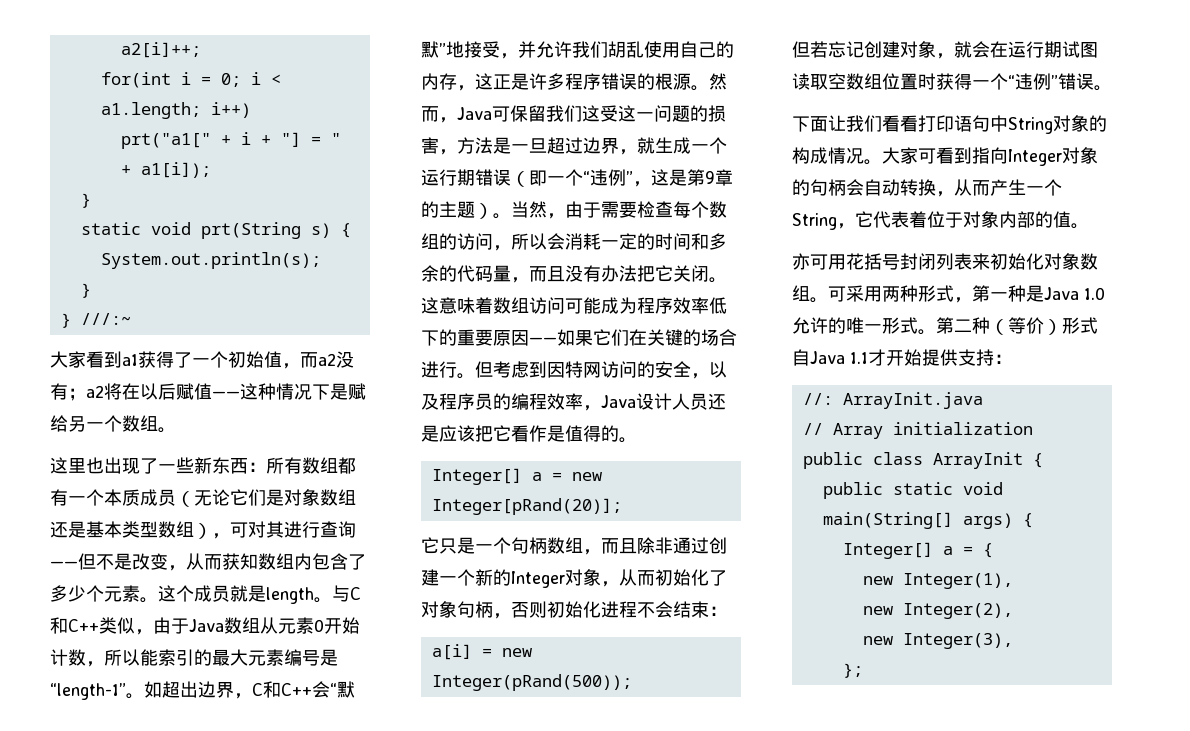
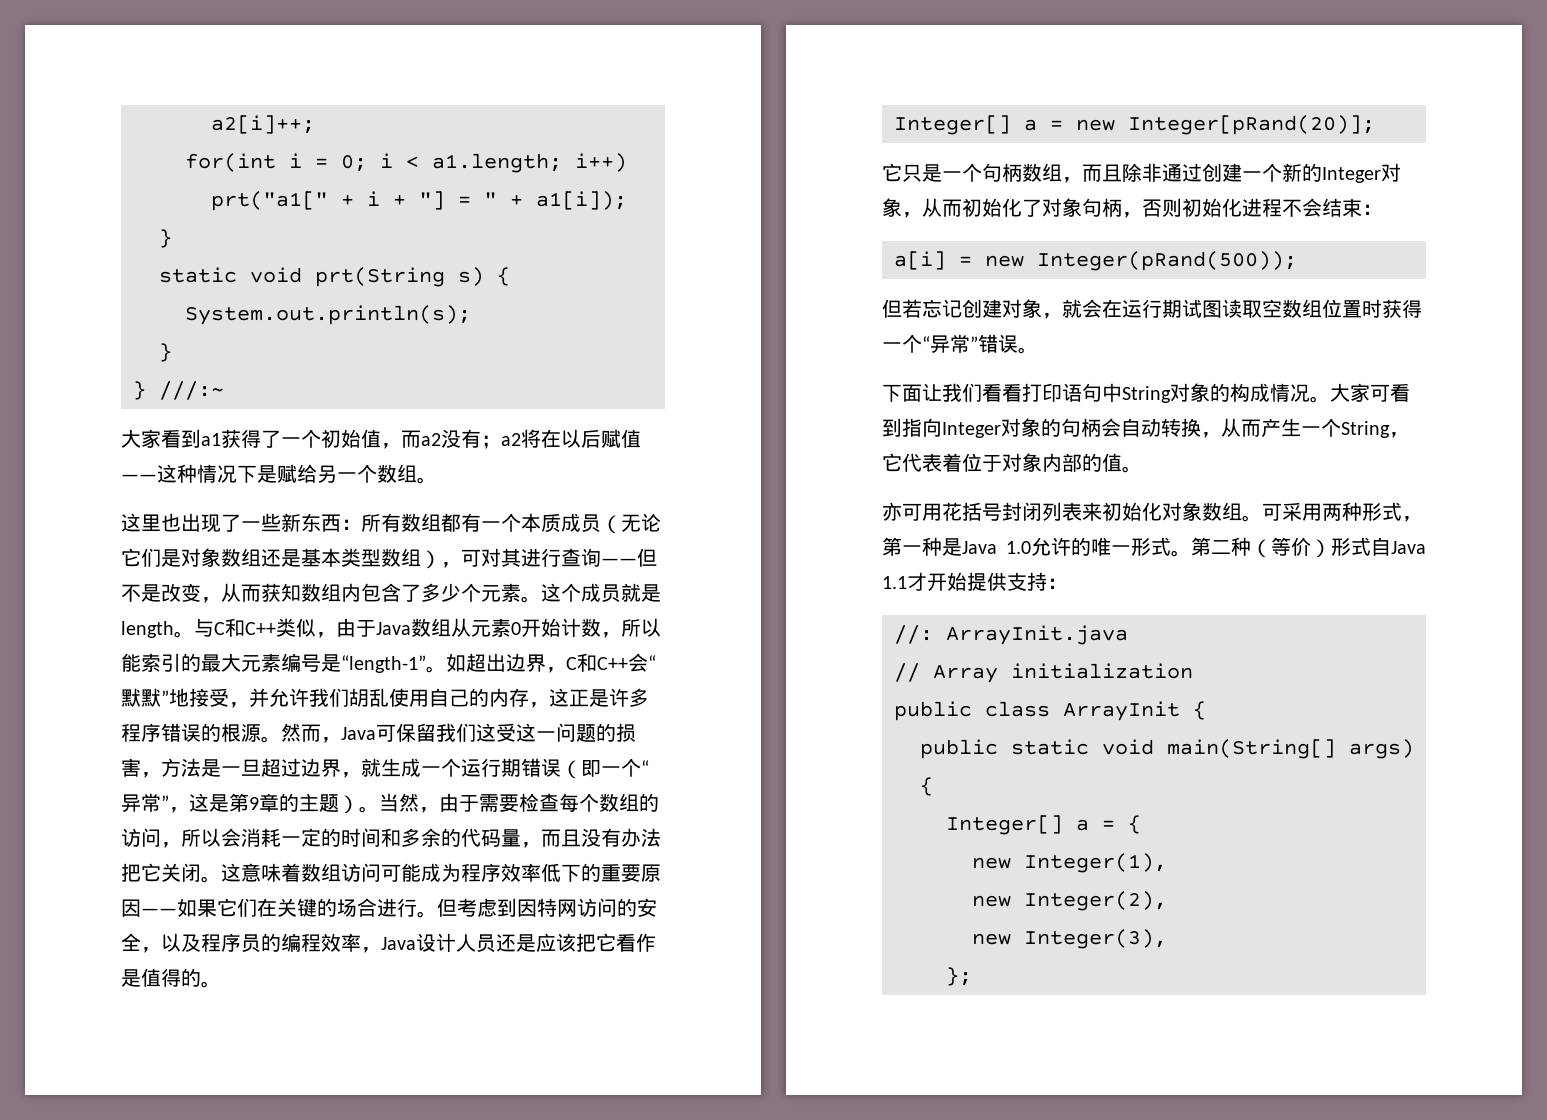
- 然而，Java可保留我们这受这一问题的损害，方法是一旦超过边界，就生成一个运行期错误（即一个“违例”，这是第9章的主题）。
+ 然而，Java可保留我们这受这一问题的损害，方法是一旦超过边界，就生成一个运行期错误（即一个“异常”，这是第9章的主题）。
- 但若忘记创建对象，就会在运行期试图读取空数组位置时获得一个“违例”错误。
+ 但若忘记创建对象，就会在运行期试图读取空数组位置时获得一个“异常”错误。

